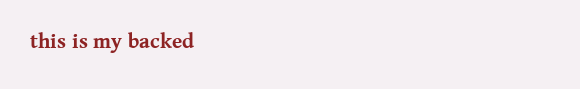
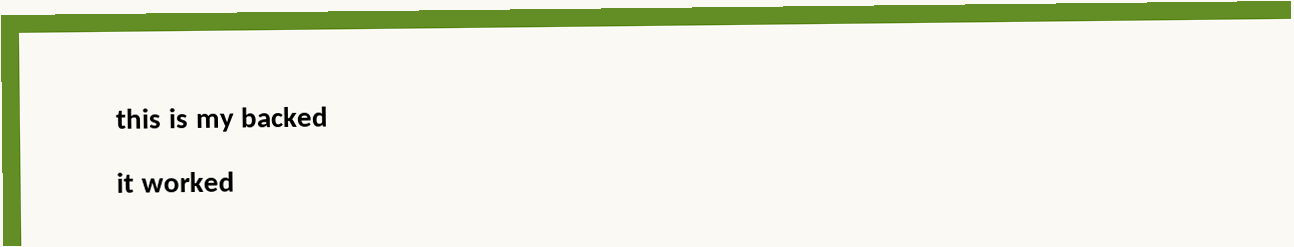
+ it worked

